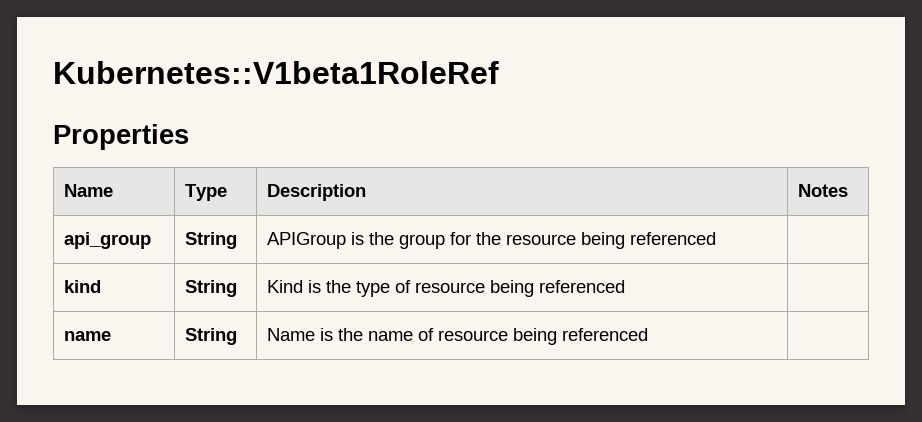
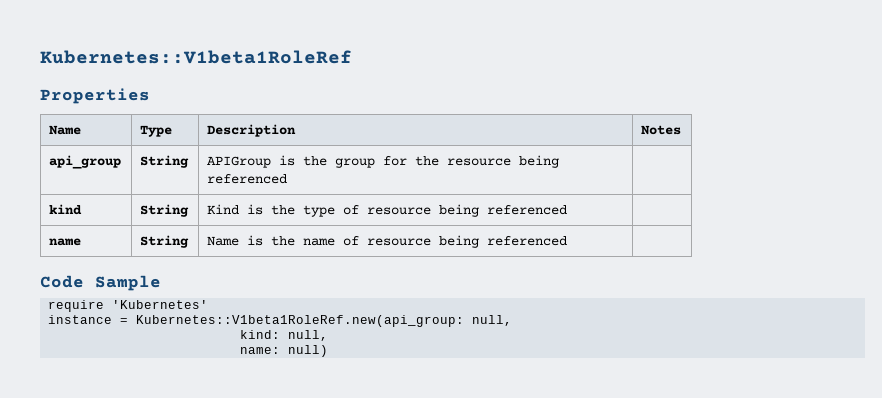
+ Code Sample
+ require 'Kubernetes'
+ instance = Kubernetes::V1beta1RoleRef.new(api_group: null,
+ kind: null,
+ name: null)

